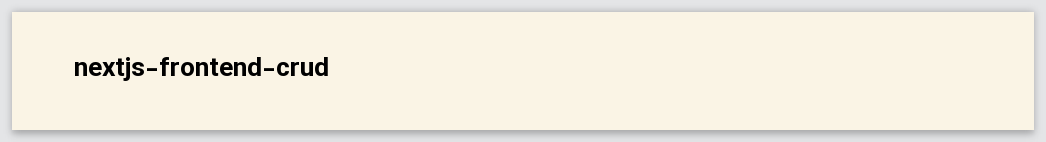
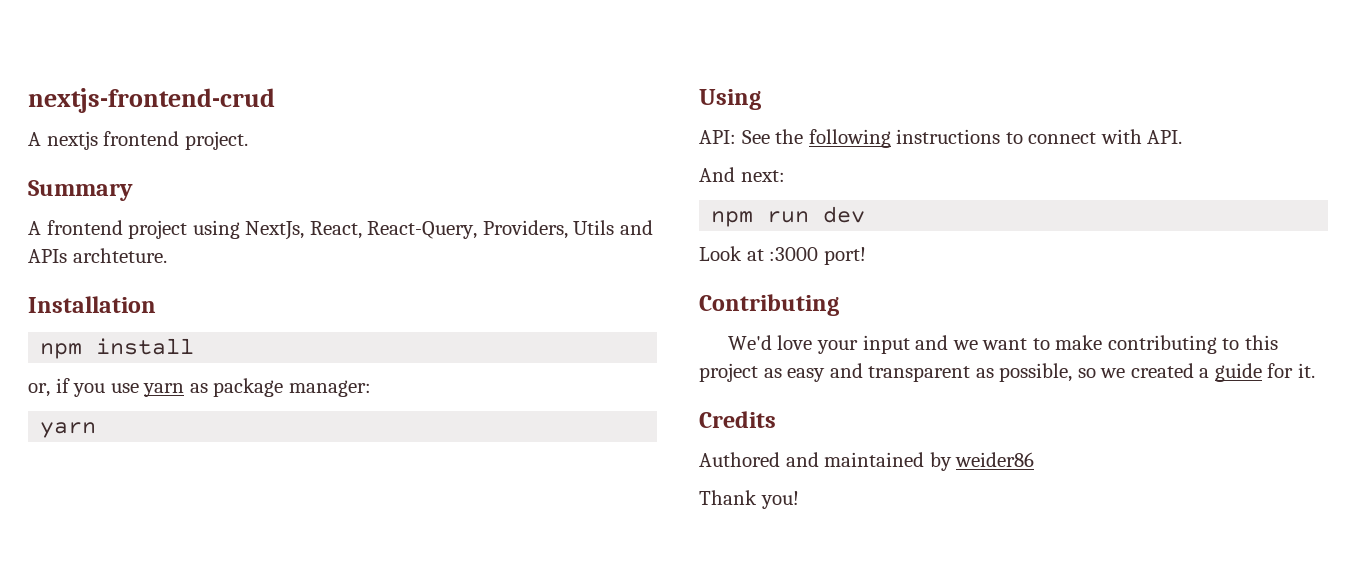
+ A nextjs frontend project.
+ Summary
+ A frontend project using NextJs, React, React-Query, Providers, Utils and APIs archteture.
+ Installation
+ npm install
+ or, if you use yarn as package manager:
+ yarn
+ Using
+ API: See the following instructions to connect with API.
+ And next:
+ npm run dev
+ Look at :3000 port!
+ Contributing
+ We'd love your input and we want to make contributing to this project as easy and transparent as possible, so we created a guide for it.
+ Credits
+ Authored and maintained by weider86
+ Thank you!

